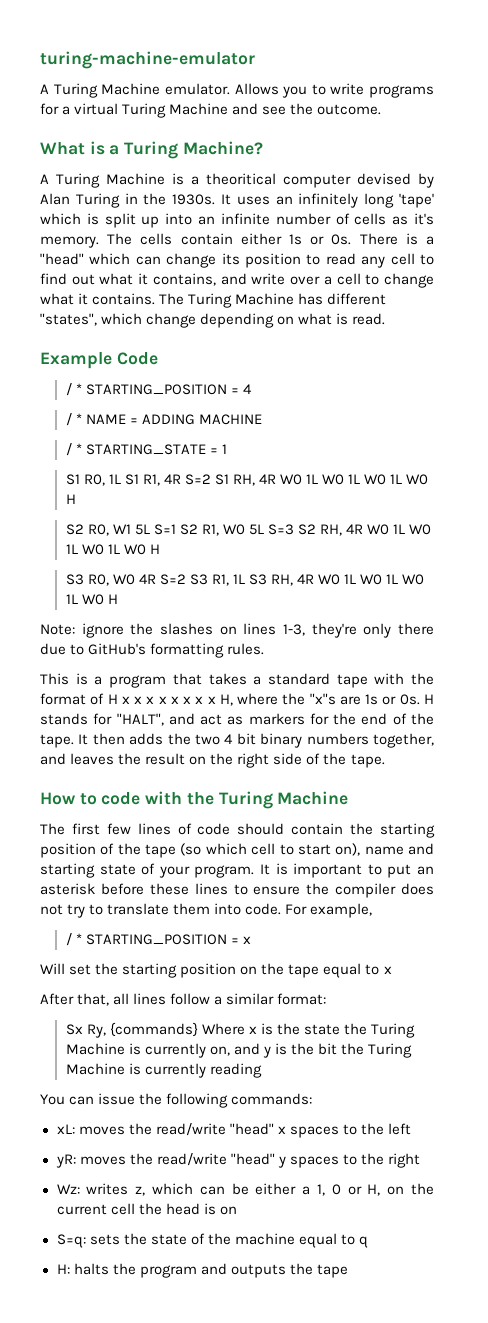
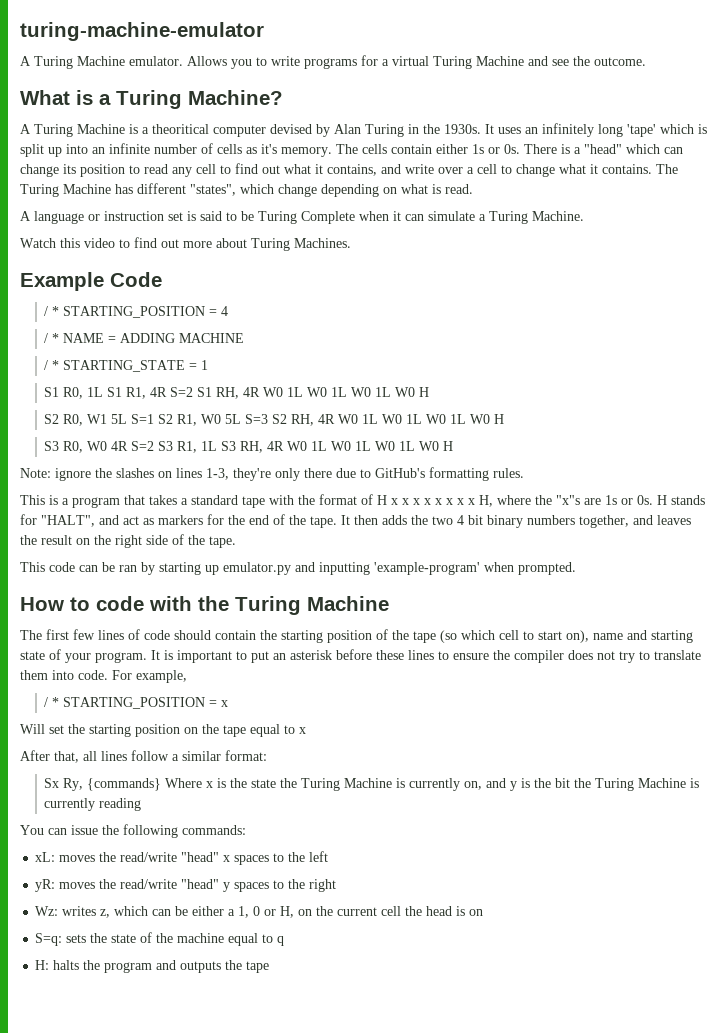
+ A language or instruction set is said to be Turing Complete when it can simulate a Turing Machine.
+ Watch this video to find out more about Turing Machines.
+ This code can be ran by starting up emulator.py and inputting 'example-program' when prompted.

